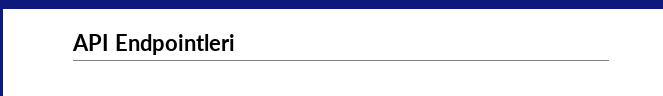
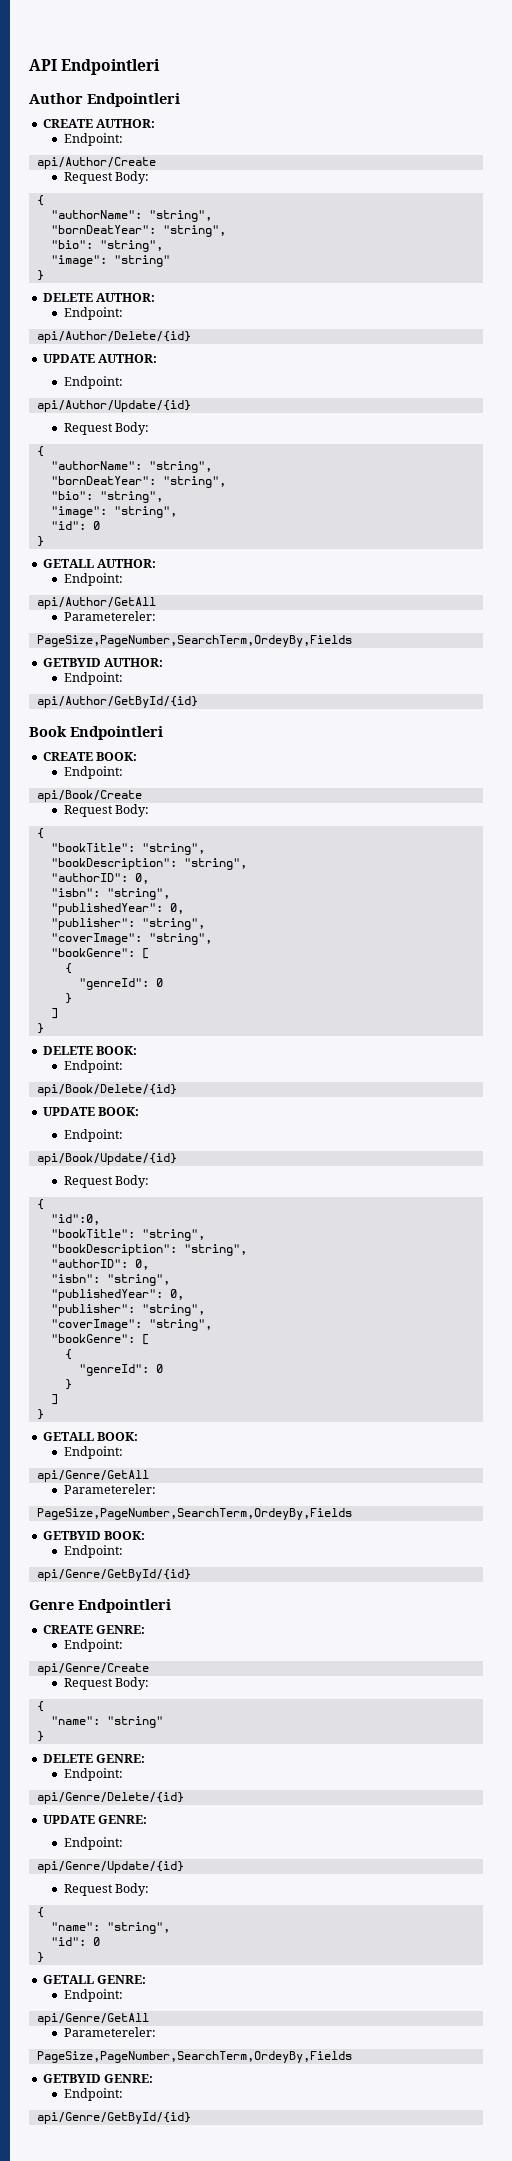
+ Author Endpointleri
+ CREATE AUTHOR:
+ Endpoint:
+ api/Author/Create
+ Request Body:
+ {
+ "authorName": "string",
+ "bornDeatYear": "string",
+ "bio": "string",
+ "image": "string"
+ }
+ DELETE AUTHOR:
+ Endpoint:
+ api/Author/Delete/{id}
+ UPDATE AUTHOR:
+ Endpoint:
+ api/Author/Update/{id}
+ Request Body:
+ {
+ "authorName": "string",
+ "bornDeatYear": "string",
+ "bio": "string",
+ "image": "string",
+ "id": 0
+ }
+ GETALL AUTHOR:
+ Endpoint:
+ api/Author/GetAll
+ Parametereler:
+ PageSize,PageNumber,SearchTerm,OrdeyBy,Fields
+ GETBYID AUTHOR:
+ Endpoint:
+ api/Author/GetById/{id}
+ Book Endpointleri
+ CREATE BOOK:
+ Endpoint:
+ api/Book/Create
+ Request Body:
+ {
+ "bookTitle": "string",
+ "bookDescription": "string",
+ "authorID": 0,
+ "isbn": "string",
+ "publishedYear": 0,
+ "publisher": "string",
+ "coverImage": "string",
+ "bookGenre": [
+ {
+ "genreId": 0
+ }
+ ]
+ }
+ DELETE BOOK:
+ Endpoint:
+ api/Book/Delete/{id}
+ UPDATE BOOK:
+ Endpoint:
+ api/Book/Update/{id}
+ Request Body:
+ {
+ "id":0,
+ "bookTitle": "string",
+ "bookDescription": "string",
+ "authorID": 0,
+ "isbn": "string",
+ "publishedYear": 0,
+ "publisher": "string",
+ "coverImage": "string",
+ "bookGenre": [
+ {
+ "genreId": 0
+ }
+ ]
+ }
+ GETALL BOOK:
+ Endpoint:
+ api/Genre/GetAll
+ Parametereler:
+ PageSize,PageNumber,SearchTerm,OrdeyBy,Fields
+ GETBYID BOOK:
+ Endpoint:
+ api/Genre/GetById/{id}
+ Genre Endpointleri
+ CREATE GENRE:
+ Endpoint:
+ api/Genre/Create
+ Request Body:
+ {
+ "name": "string"
+ }
+ DELETE GENRE:
+ Endpoint:
+ api/Genre/Delete/{id}
+ UPDATE GENRE:
+ Endpoint:
+ api/Genre/Update/{id}
+ Request Body:
+ {
+ "name": "string",
+ "id": 0
+ }
+ GETALL GENRE:
+ Endpoint:
+ api/Genre/GetAll
+ Parametereler:
+ PageSize,PageNumber,SearchTerm,OrdeyBy,Fields
+ GETBYID GENRE:
+ Endpoint:
+ api/Genre/GetById/{id}

